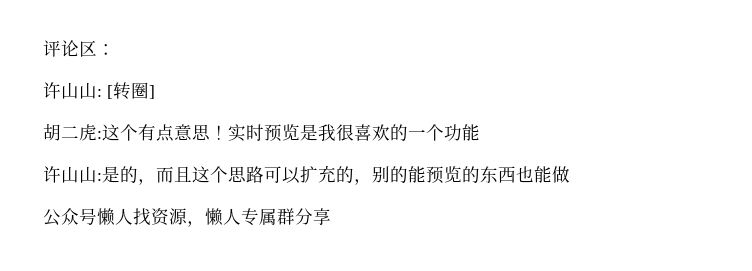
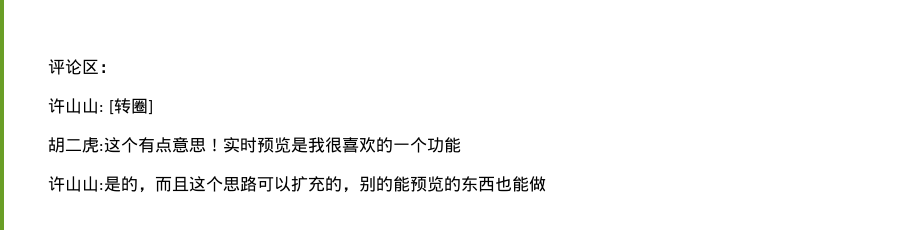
- 公众号懒人找资源，懒人专属群分享

